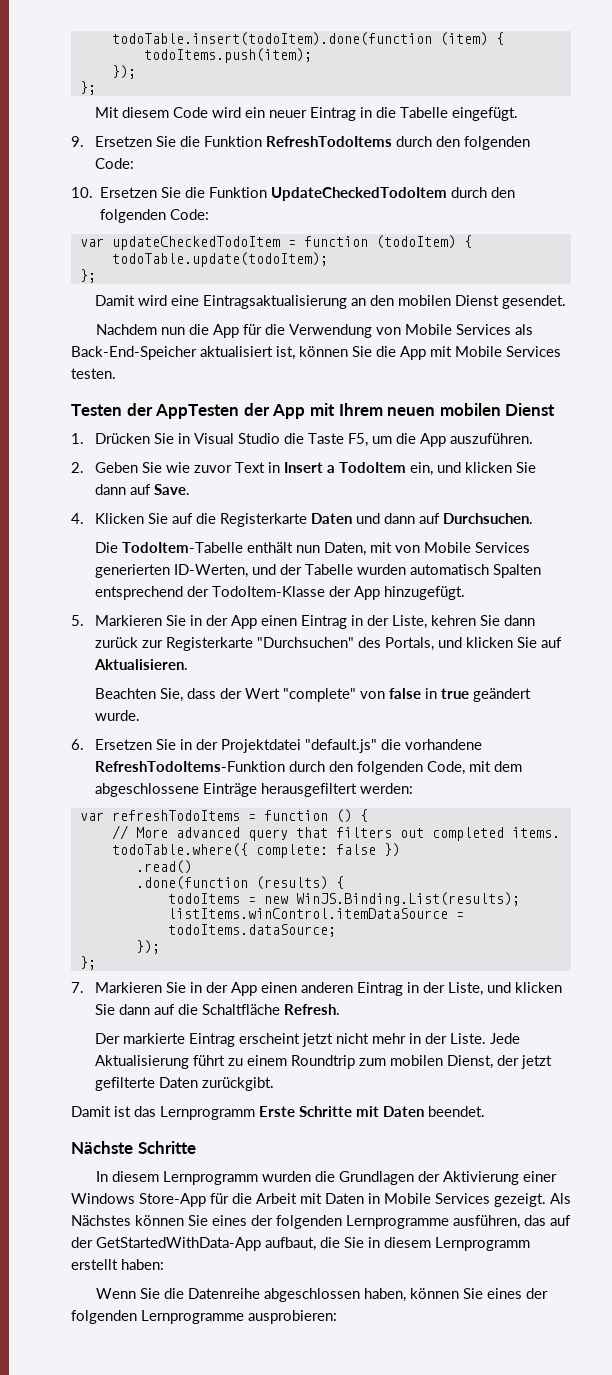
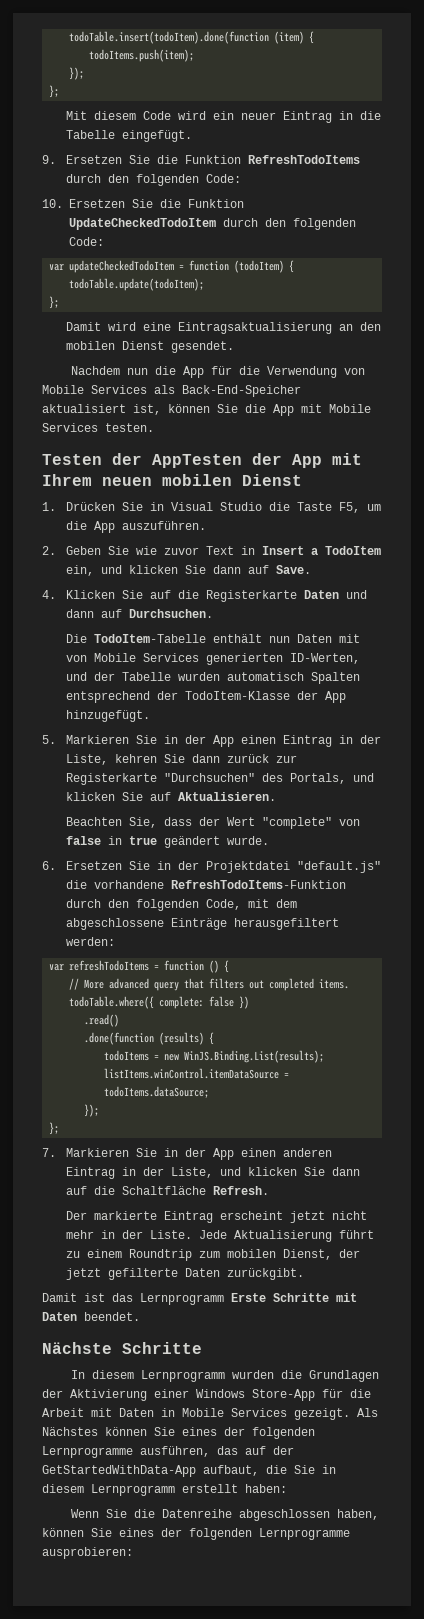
- Die TodoItem-Tabelle enthält nun Daten, mit von Mobile Services generierten ID-Werten, und der Tabelle wurden automatisch Spalten entsprechend der TodoItem-Klasse der App hinzugefügt.
+ Die TodoItem-Tabelle enthält nun Daten mit von Mobile Services generierten ID-Werten, und der Tabelle wurden automatisch Spalten entsprechend der TodoItem-Klasse der App hinzugefügt.

